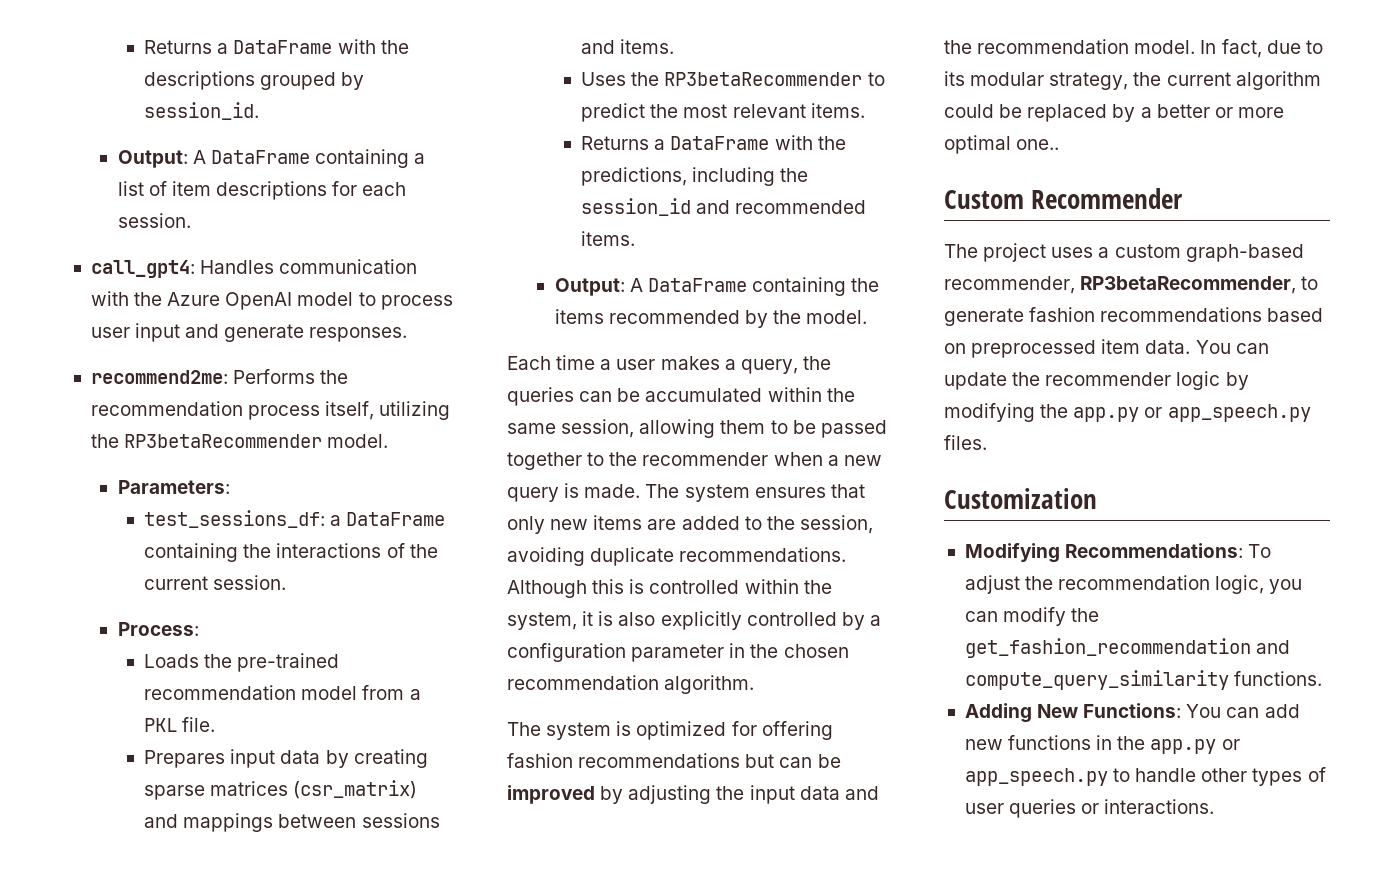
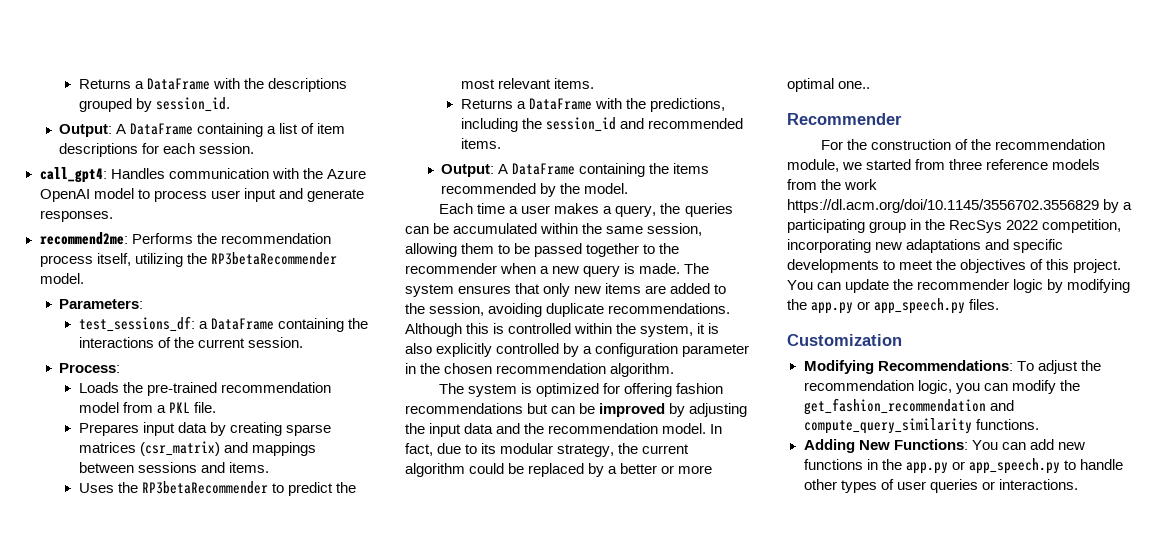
- Custom Recommender
+ Recommender
- The project uses a custom graph-based recommender, RP3betaRecommender, to generate fashion recommendations based on preprocessed item data.
+ For the construction of the recommendation module, we started from three reference models from the work https://dl.acm.org/doi/10.1145/3556702.3556829 by a participating group in the RecSys 2022 competition, incorporating new adaptations and specific developments to meet the objectives of this project.

